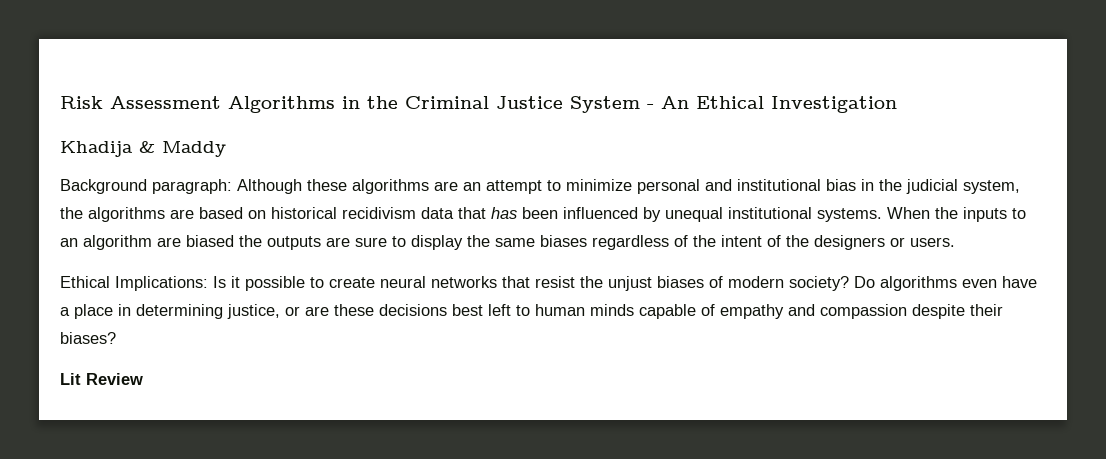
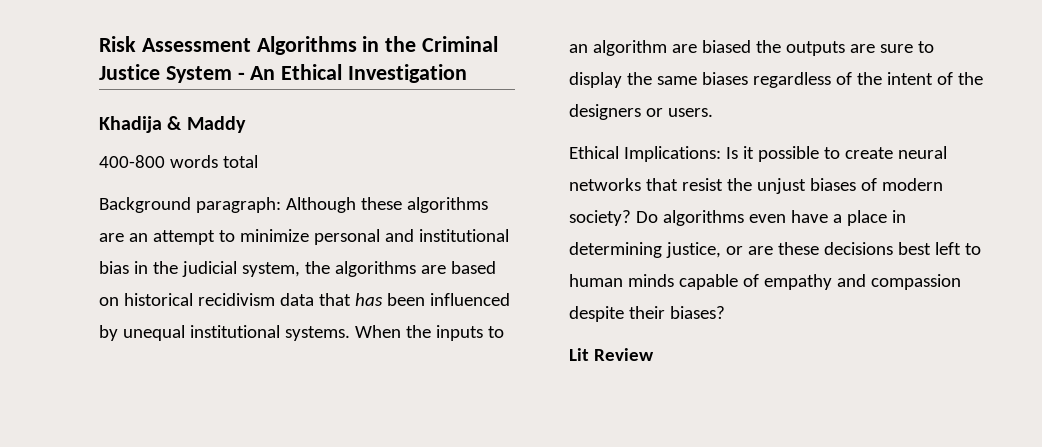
+ 400-800 words total

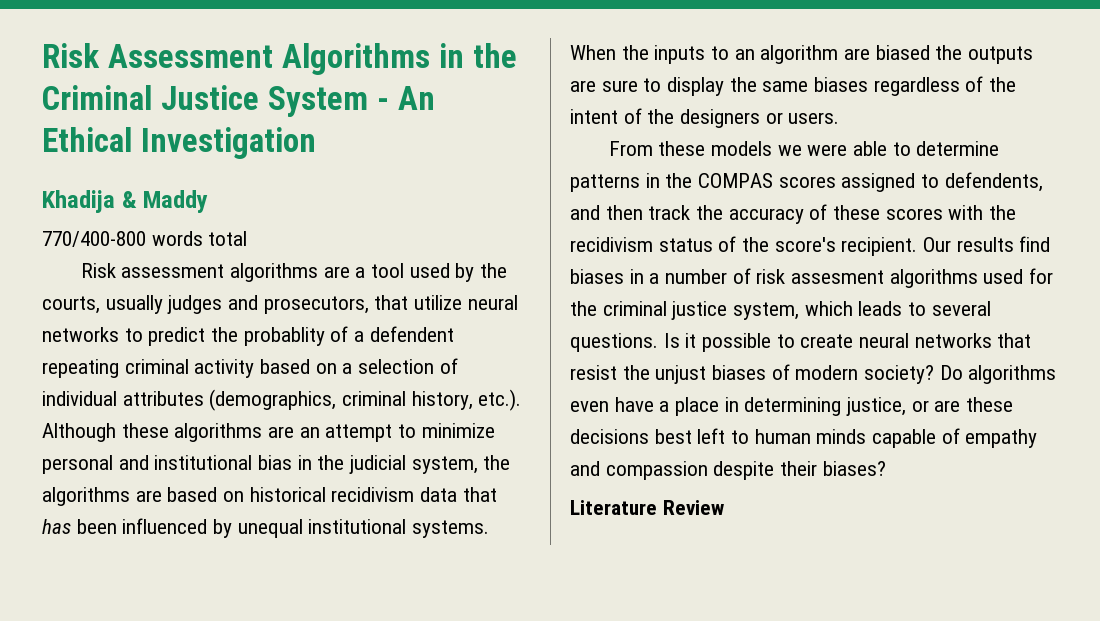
- 400-800 words total
+ 770/400-800 words total
- Background paragraph: Although these algorithms are an attempt to minimize personal and institutional bias in the judicial system, the algorithms are based on historical recidivism data that has been influenced by unequal institutional systems.
+ Risk assessment algorithms are a tool used by the courts, usually judges and prosecutors, that utilize neural networks to predict the probablity of a defendent repeating criminal activity based on a selection of individual attributes (demographics, criminal history, etc.). Although these algorithms are an attempt to minimize personal and institutional bias in the judicial system, the algorithms are based on historical recidivism data that has been influenced by unequal institutional systems.
- Ethical Implications: Is it possible to create neural networks that resist the unjust biases of modern society?
+ From these models we were able to determine patterns in the COMPAS scores assigned to defendents, and then track the accuracy of these scores with the recidivism status of the score's recipient. Our results find biases in a number of risk assesment algorithms used for the criminal justice system, which leads to several questions. Is it possible to create neural networks that resist the unjust biases of modern society?
- Lit Review
+ Literature Review

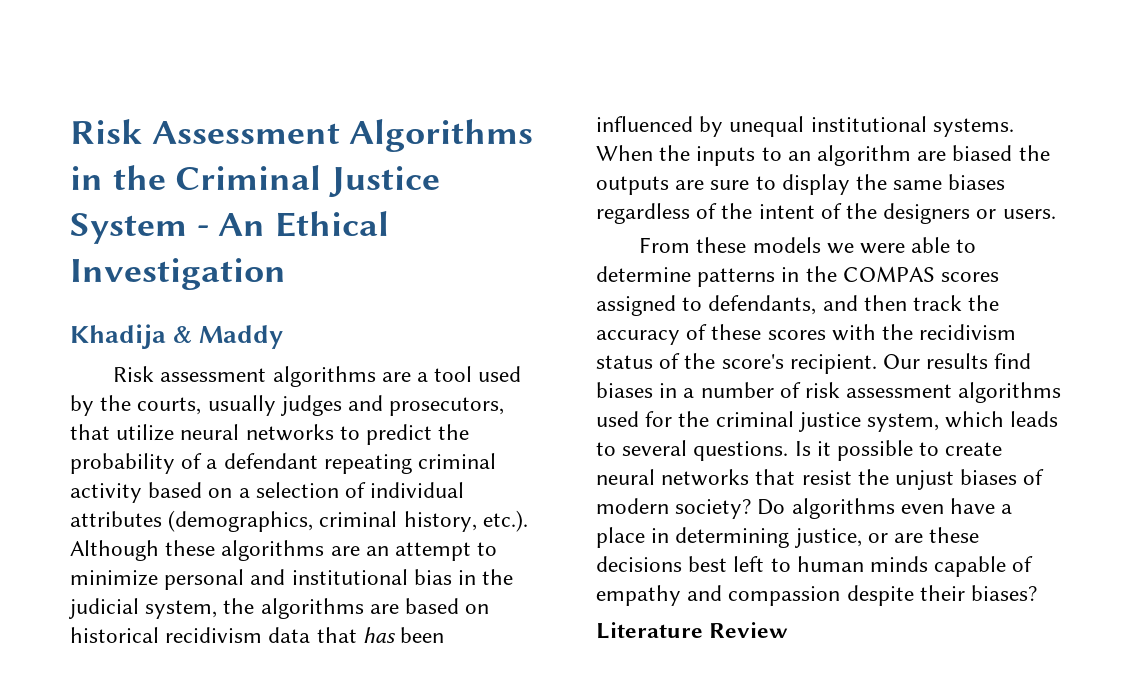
- 770/400-800 words total
- Risk assessment algorithms are a tool used by the courts, usually judges and prosecutors, that utilize neural networks to predict the probablity of a defendent repeating criminal activity based on a selection of individual attributes (demographics, criminal history, etc.). Although these algorithms are an attempt to minimize personal and institutional bias in the judicial system, the algorithms are based on historical recidivism data that has been influenced by unequal institutional systems.
+ Risk assessment algorithms are a tool used by the courts, usually judges and prosecutors, that utilize neural networks to predict the probability of a defendant repeating criminal activity based on a selection of individual attributes (demographics, criminal history, etc.). Although these algorithms are an attempt to minimize personal and institutional bias in the judicial system, the algorithms are based on historical recidivism data that has been influenced by unequal institutional systems.
- From these models we were able to determine patterns in the COMPAS scores assigned to defendents, and then track the accuracy of these scores with the recidivism status of the score's recipient.
+ From these models we were able to determine patterns in the COMPAS scores assigned to defendants, and then track the accuracy of these scores with the recidivism status of the score's recipient.
- Our results find biases in a number of risk assesment algorithms used for the criminal justice system, which leads to several questions.
+ Our results find biases in a number of risk assessment algorithms used for the criminal justice system, which leads to several questions.

